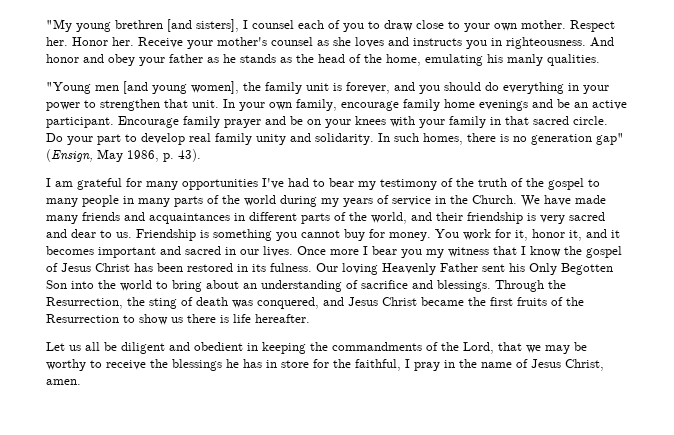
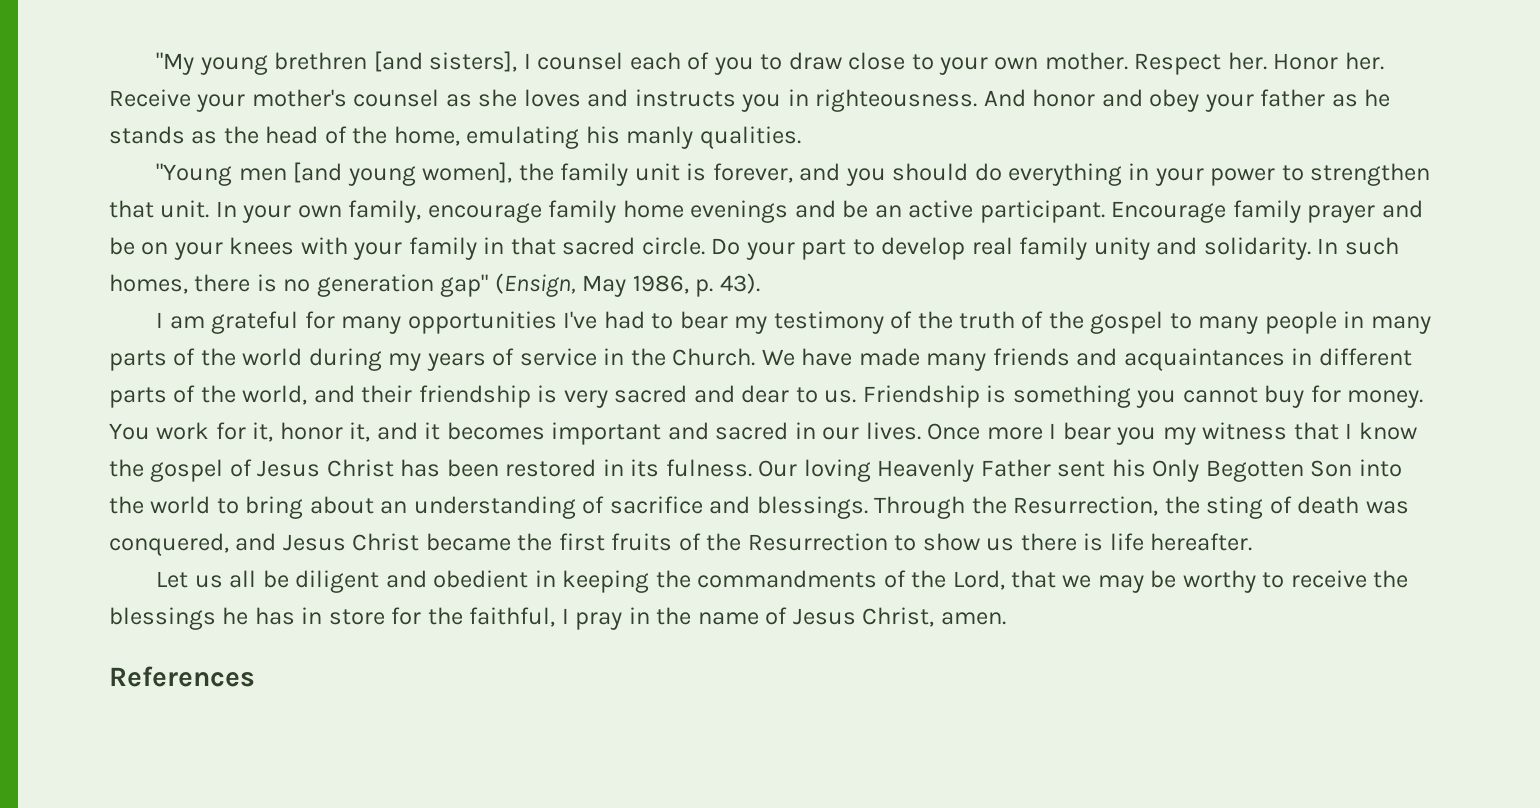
+ References

